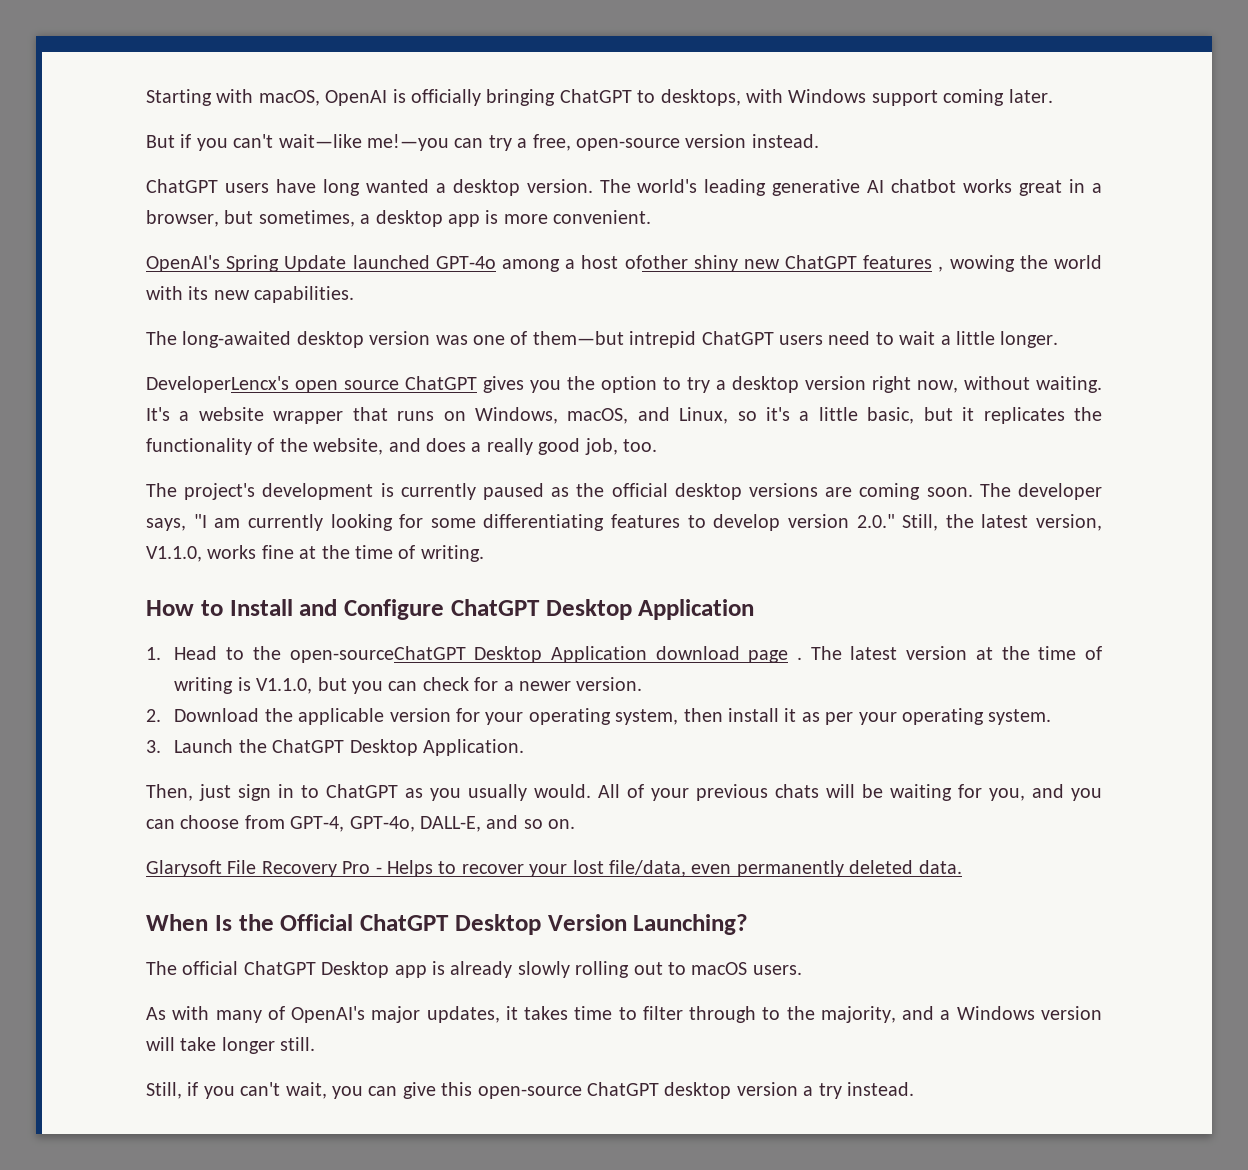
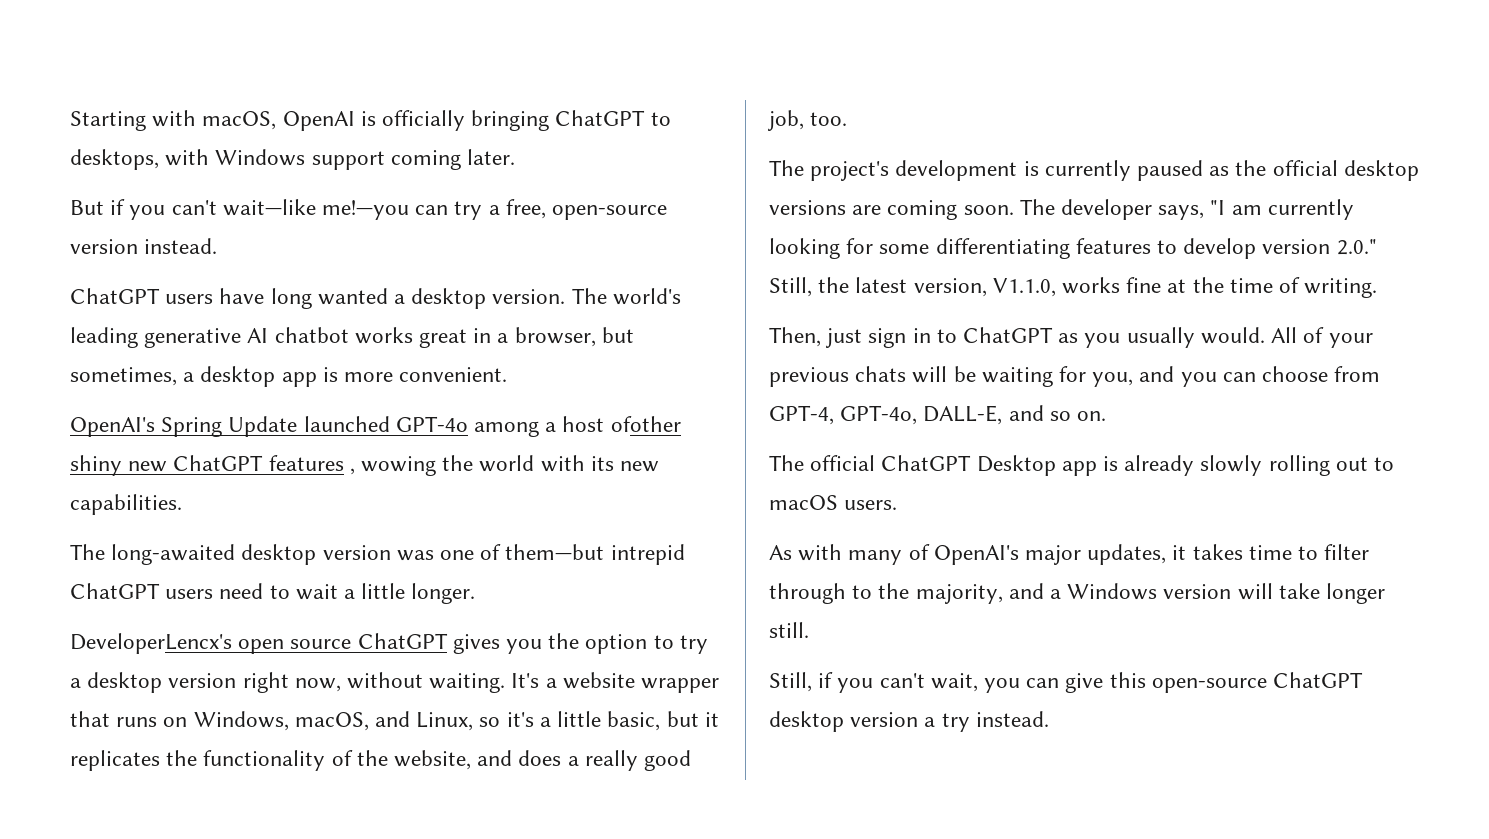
- How to Install and Configure ChatGPT Desktop Application
- 1. Head to the open-sourceChatGPT Desktop Application download page . The latest version at the time of writing is V1.1.0, but you can check for a newer version.
- 2. Download the applicable version for your operating system, then install it as per your operating system.
- 3. Launch the ChatGPT Desktop Application.
- Glarysoft File Recovery Pro - Helps to recover your lost file/data, even permanently deleted data.
- When Is the Official ChatGPT Desktop Version Launching?

